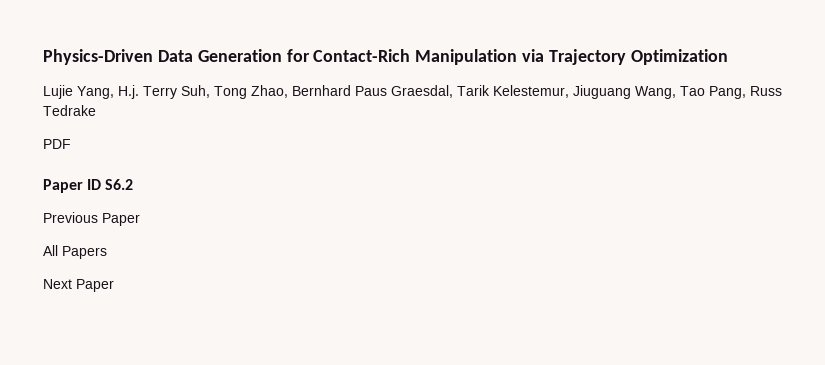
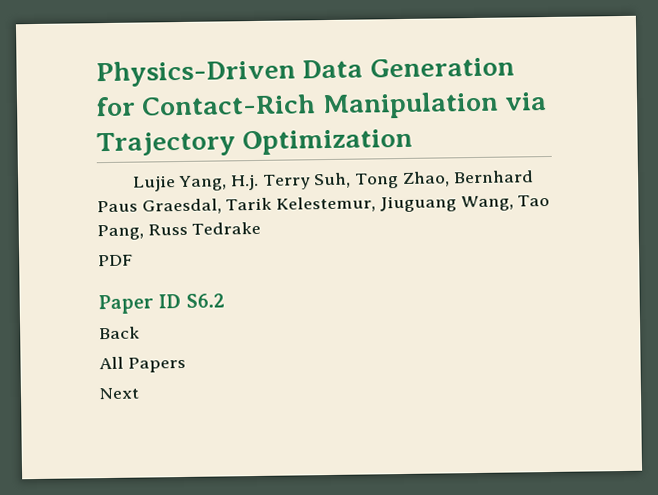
- Previous Paper
+ Back
- Next Paper
+ Next

